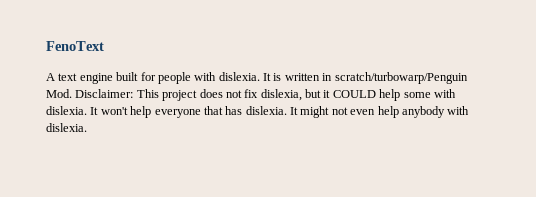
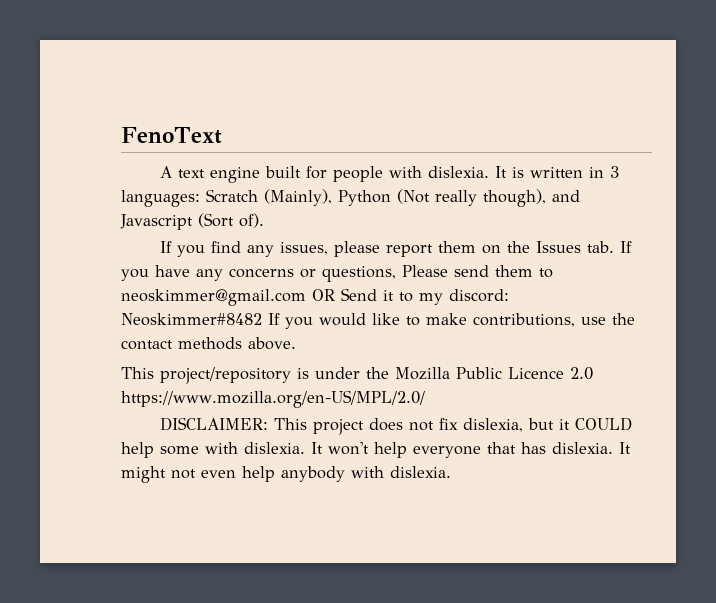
- It is written in scratch/turbowarp/Penguin Mod. Disclaimer: This project does not fix dislexia, but it COULD help some with dislexia.
+ It is written in 3 languages: Scratch (Mainly), Python (Not really though), and Javascript (Sort of).
+ If you find any issues, please report them on the Issues tab. If you have any concerns or questions, Please send them to neoskimmer@gmail.com OR Send it to my discord: Neoskimmer#8482 If you would like to make contributions, use the contact methods above.
+ This project/repository is under the Mozilla Public Licence 2.0 https://www.mozilla.org/en-US/MPL/2.0/
+ DISCLAIMER: This project does not fix dislexia, but it COULD help some with dislexia.

